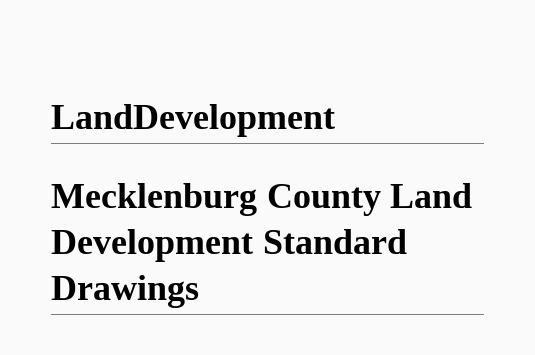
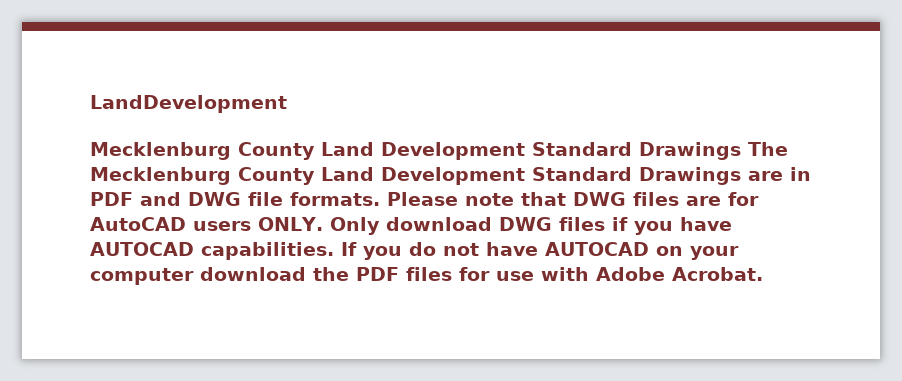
- Mecklenburg County Land Development Standard Drawings
+ Mecklenburg County Land Development Standard Drawings The Mecklenburg County Land Development Standard Drawings are in PDF and DWG file formats. Please note that DWG files are for AutoCAD users ONLY. Only download DWG files if you have AUTOCAD capabilities. If you do not have AUTOCAD on your computer download the PDF files for use with Adobe Acrobat.

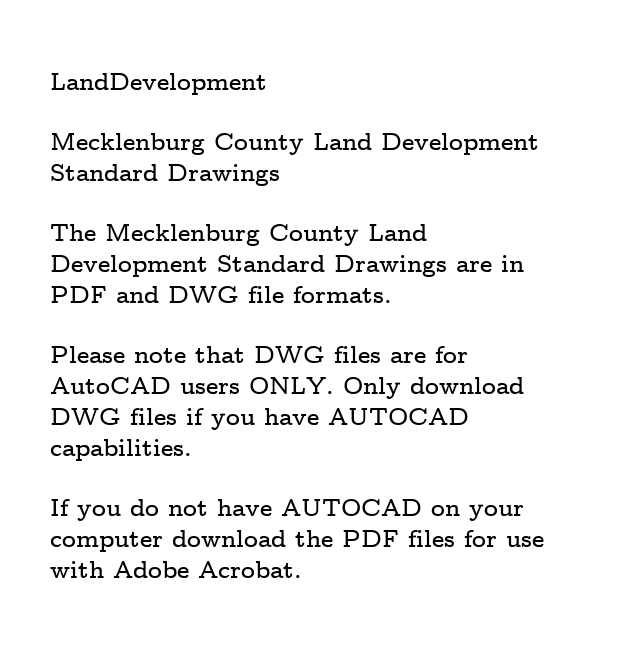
  LandDevelopment
- Mecklenburg County Land Development Standard Drawings The Mecklenburg County Land Development Standard Drawings are in PDF and DWG file formats. Please note that DWG files are for AutoCAD users ONLY.
+ Mecklenburg County Land Development Standard Drawings
+ The Mecklenburg County Land Development Standard Drawings are in PDF and DWG file formats.
+ Please note that DWG files are for AutoCAD users ONLY.
- Only download DWG files if you have AUTOCAD capabilities. If you do not have AUTOCAD on your computer download the PDF files for use with Adobe Acrobat.
+ Only download DWG files if you have AUTOCAD capabilities.
+ If you do not have AUTOCAD on your computer download the PDF files for use with Adobe Acrobat.

